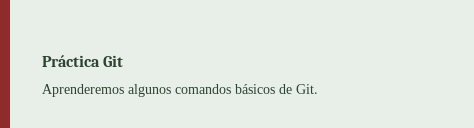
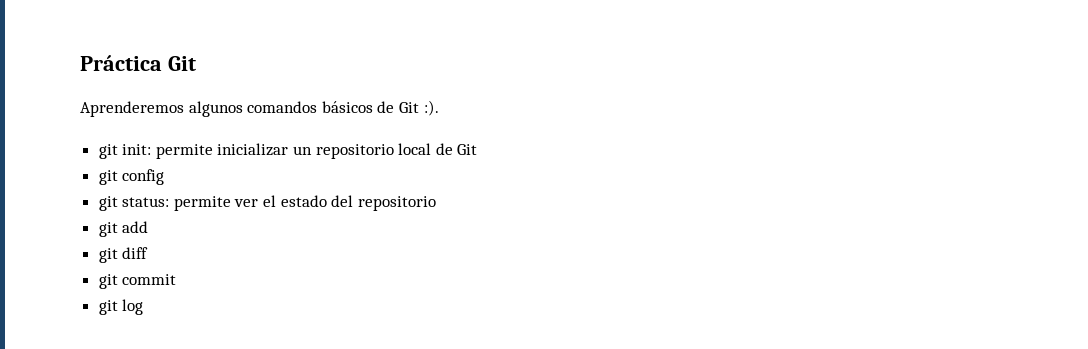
- Aprenderemos algunos comandos básicos de Git.
+ Aprenderemos algunos comandos básicos de Git :).
+ git init: permite inicializar un repositorio local de Git
+ git config
+ git status: permite ver el estado del repositorio
+ git add
+ git diff
+ git commit
+ git log

